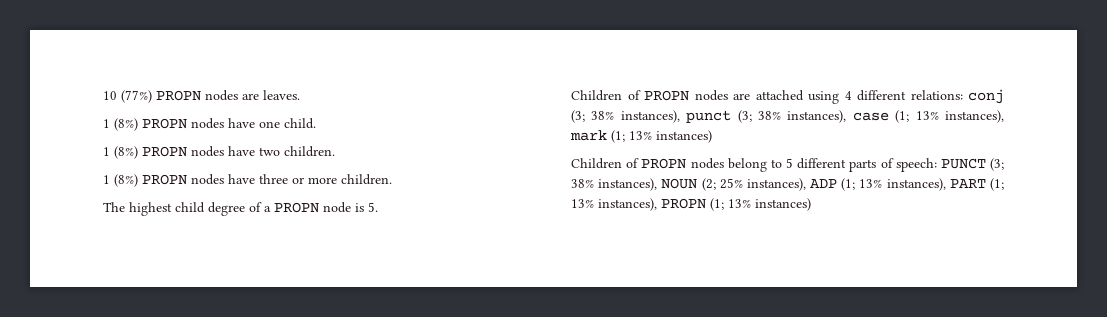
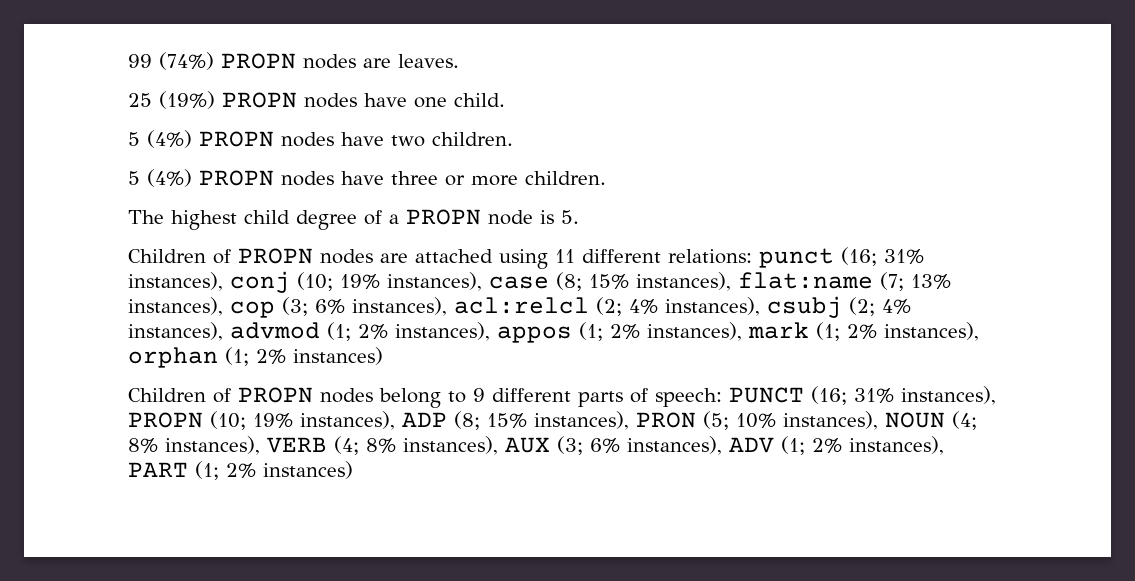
- 10 (77%) PROPN nodes are leaves.
+ 99 (74%) PROPN nodes are leaves.
- 1 (8%) PROPN nodes have one child.
+ 25 (19%) PROPN nodes have one child.
- 1 (8%) PROPN nodes have two children.
+ 5 (4%) PROPN nodes have two children.
- 1 (8%) PROPN nodes have three or more children.
+ 5 (4%) PROPN nodes have three or more children.
- Children of PROPN nodes are attached using 4 different relations: conj (3; 38% instances), punct (3; 38% instances), case (1; 13% instances), mark (1; 13% instances)
+ Children of PROPN nodes are attached using 11 different relations: punct (16; 31% instances), conj (10; 19% instances), case (8; 15% instances), flat:name (7; 13% instances), cop (3; 6% instances), acl:relcl (2; 4% instances), csubj (2; 4% instances), advmod (1; 2% instances), appos (1; 2% instances), mark (1; 2% instances), orphan (1; 2% instances)
- Children of PROPN nodes belong to 5 different parts of speech: PUNCT (3; 38% instances), NOUN (2; 25% instances), ADP (1; 13% instances), PART (1; 13% instances), PROPN (1; 13% instances)
+ Children of PROPN nodes belong to 9 different parts of speech: PUNCT (16; 31% instances), PROPN (10; 19% instances), ADP (8; 15% instances), PRON (5; 10% instances), NOUN (4; 8% instances), VERB (4; 8% instances), AUX (3; 6% instances), ADV (1; 2% instances), PART (1; 2% instances)

